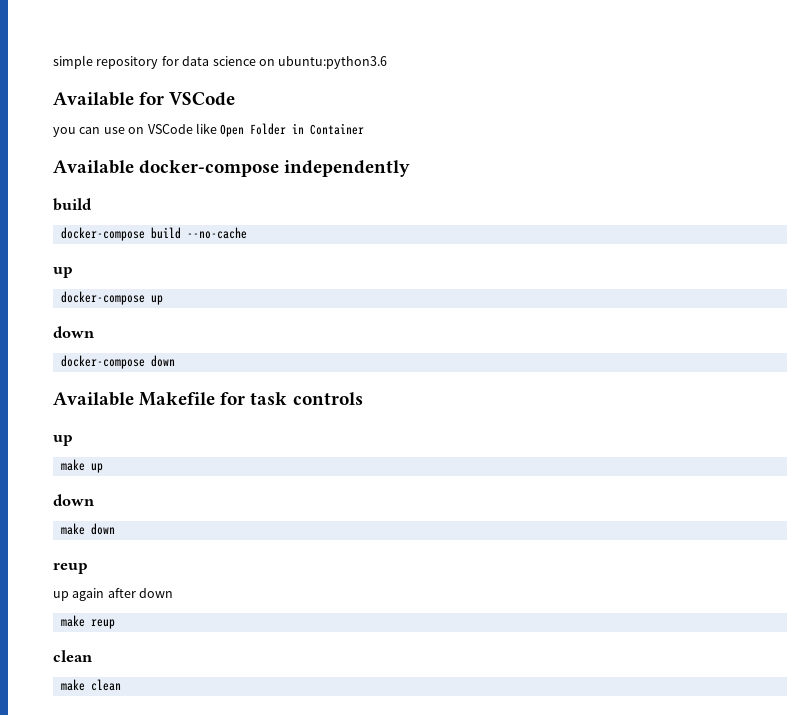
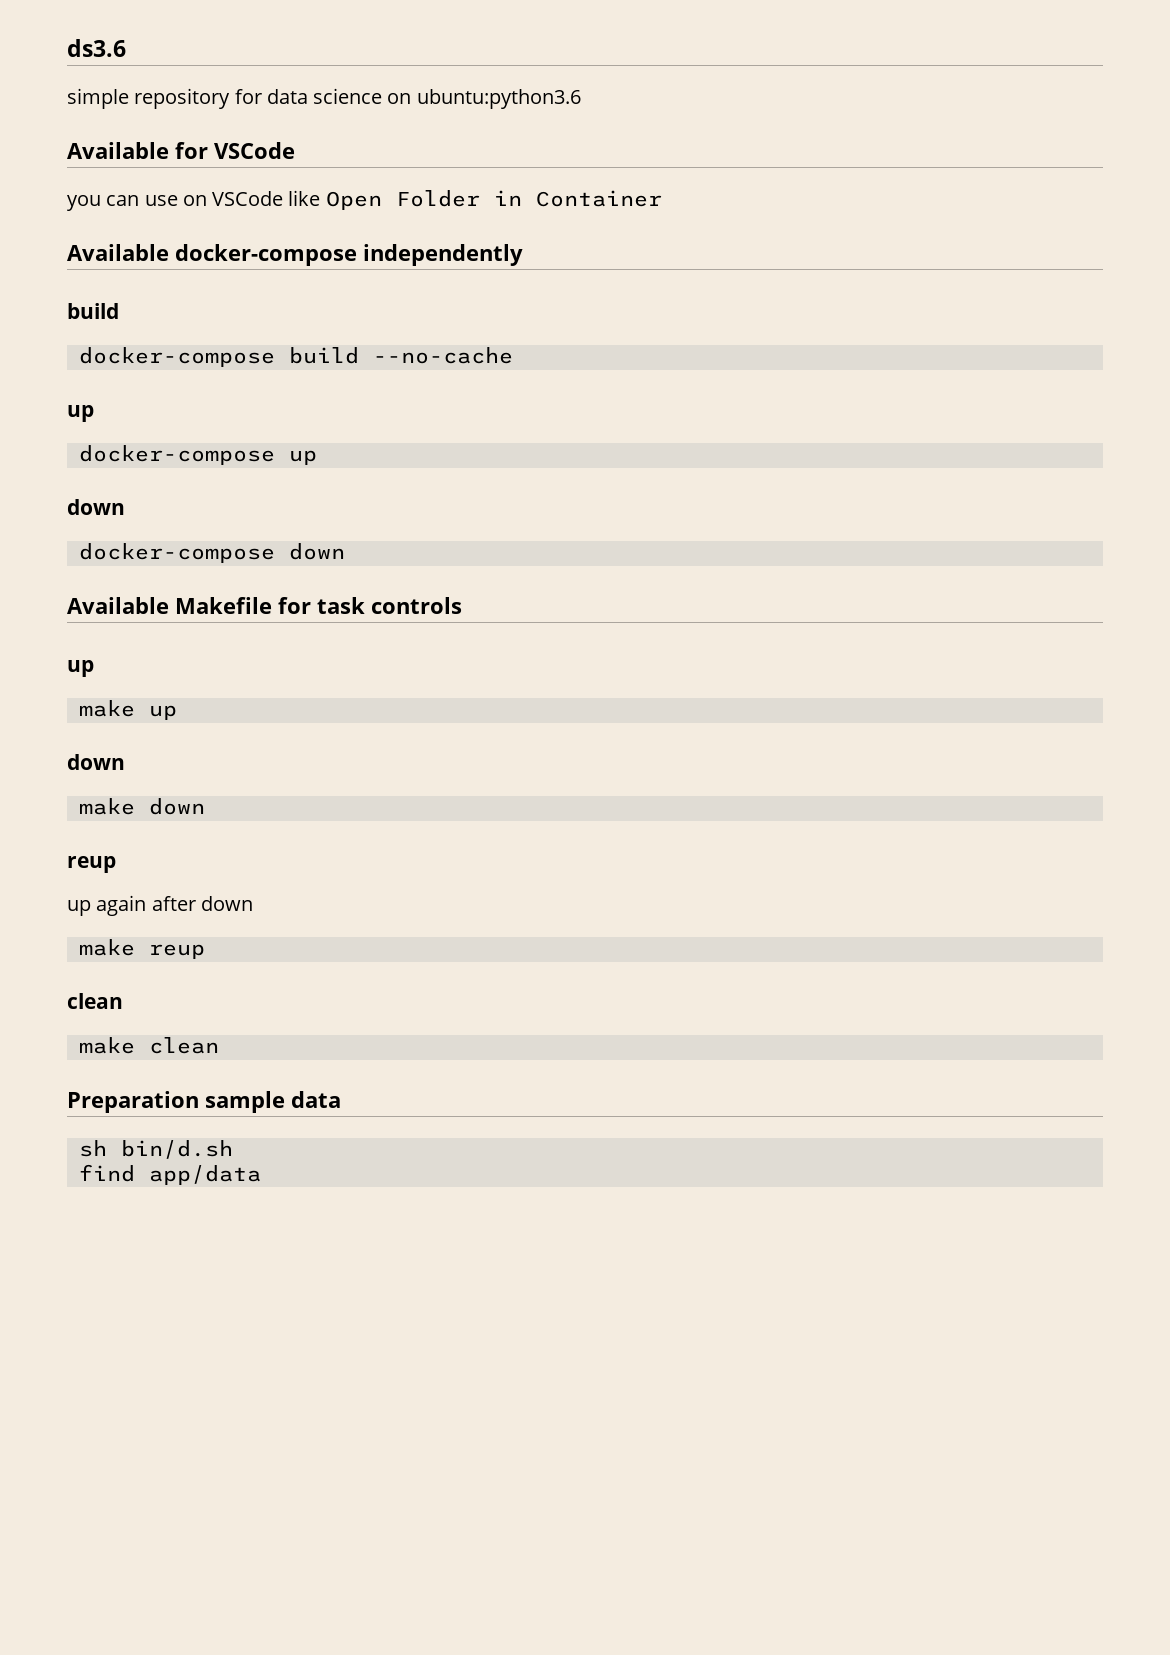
+ ds3.6
+ Preparation sample data
+ sh bin/d.sh
+ find app/data

